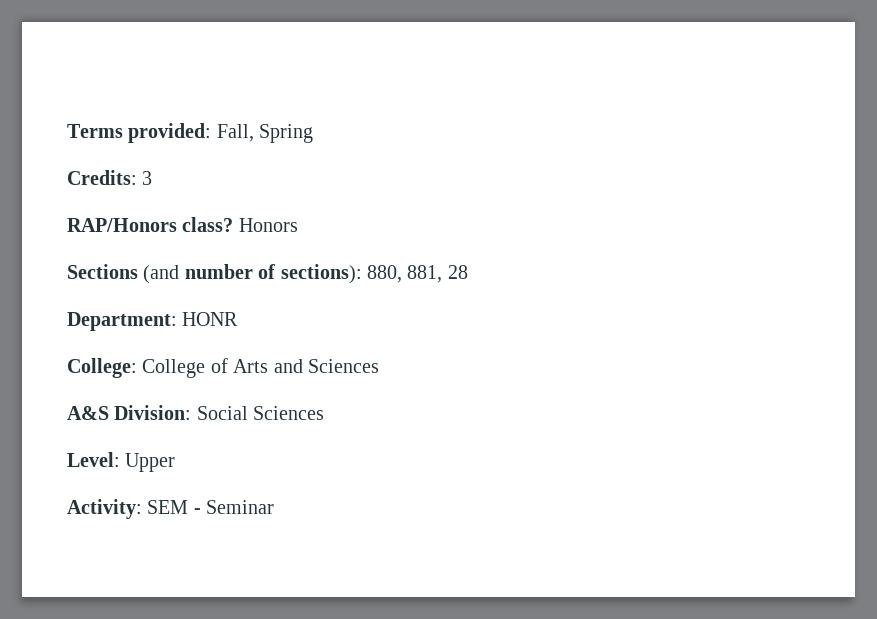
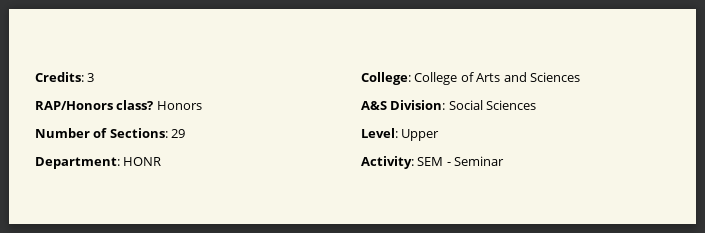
- Terms provided: Fall, Spring
- Sections (and number of sections): 880, 881, 28
+ Number of Sections: 29

